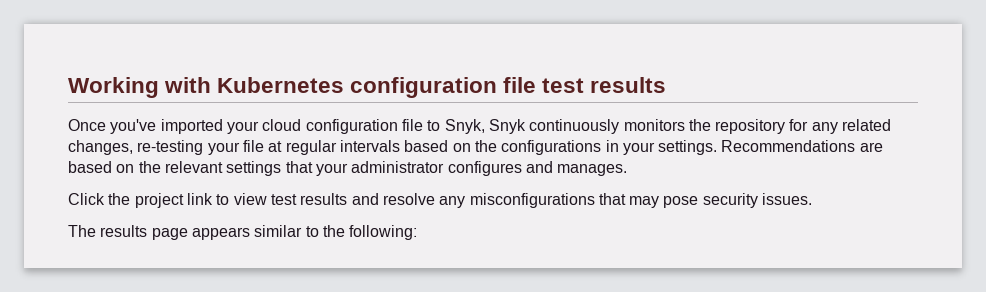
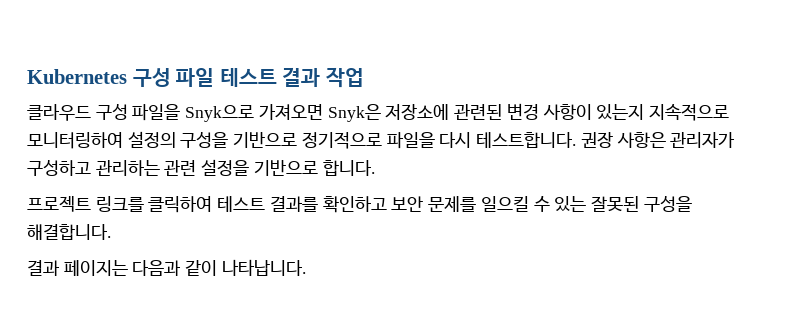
- Working with Kubernetes configuration file test results
- Once you've imported your cloud configuration file to Snyk, Snyk continuously monitors the repository for any related changes, re-testing your file at regular intervals based on the configurations in your settings. Recommendations are based on the relevant settings that your administrator configures and manages.
- Click the project link to view test results and resolve any misconfigurations that may pose security issues.
- The results page appears similar to the following:
+ Kubernetes 구성 파일 테스트 결과 작업
+ 클라우드 구성 파일을 Snyk으로 가져오면 Snyk은 저장소에 관련된 변경 사항이 있는지 지속적으로 모니터링하여 설정의 구성을 기반으로 정기적으로 파일을 다시 테스트합니다. 권장 사항은 관리자가 구성하고 관리하는 관련 설정을 기반으로 합니다.
+ 프로젝트 링크를 클릭하여 테스트 결과를 확인하고 보안 문제를 일으킬 수 있는 잘못된 구성을 해결합니다.
+ 결과 페이지는 다음과 같이 나타납니다.

